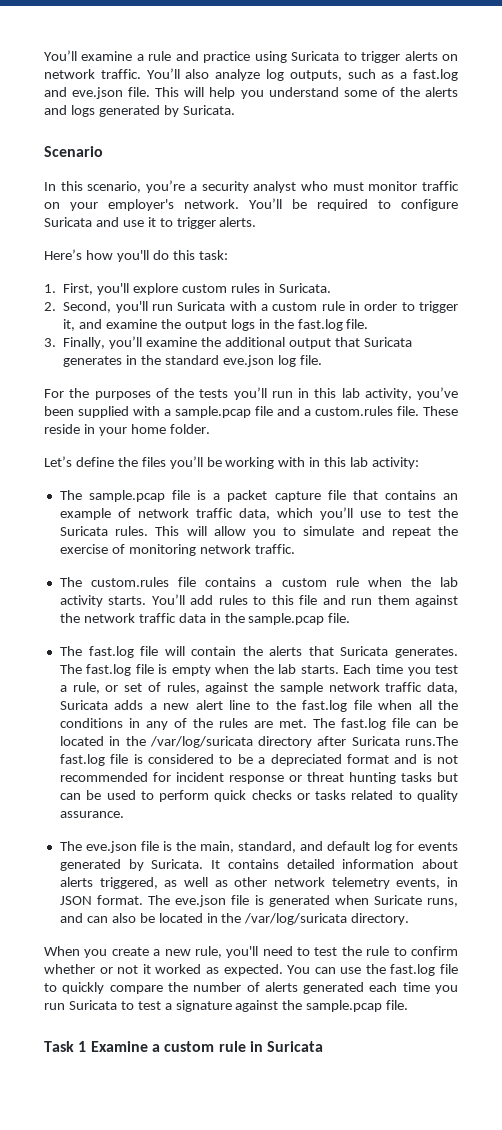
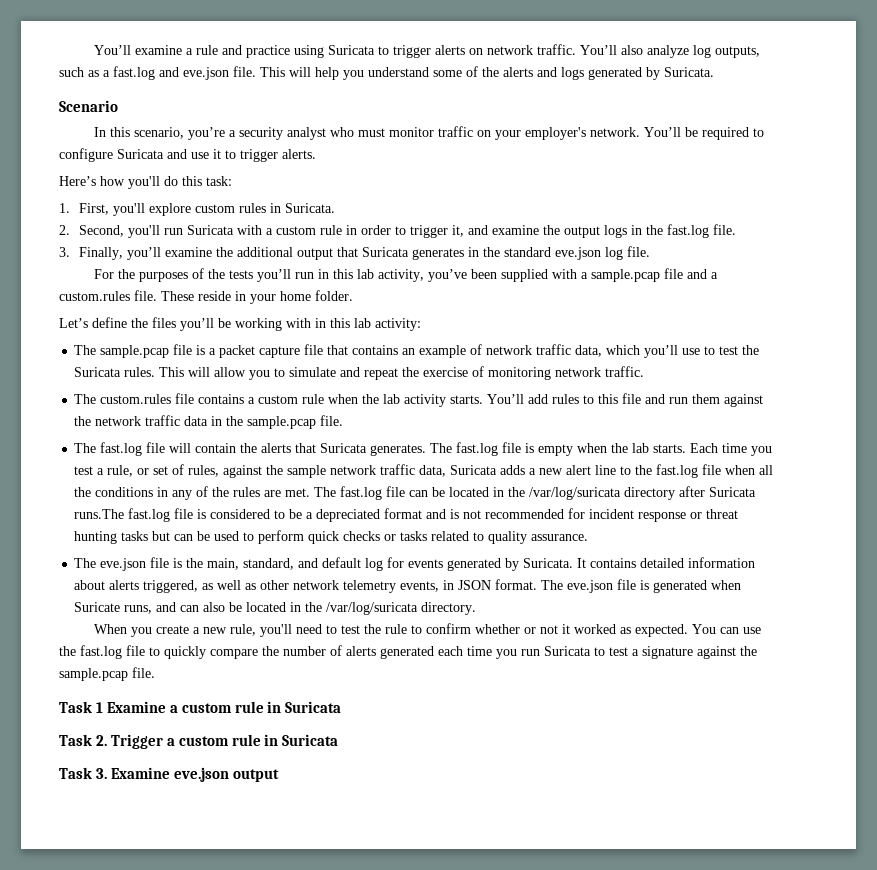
+ Task 2. Trigger a custom rule in Suricata
+ Task 3. Examine eve.json output

